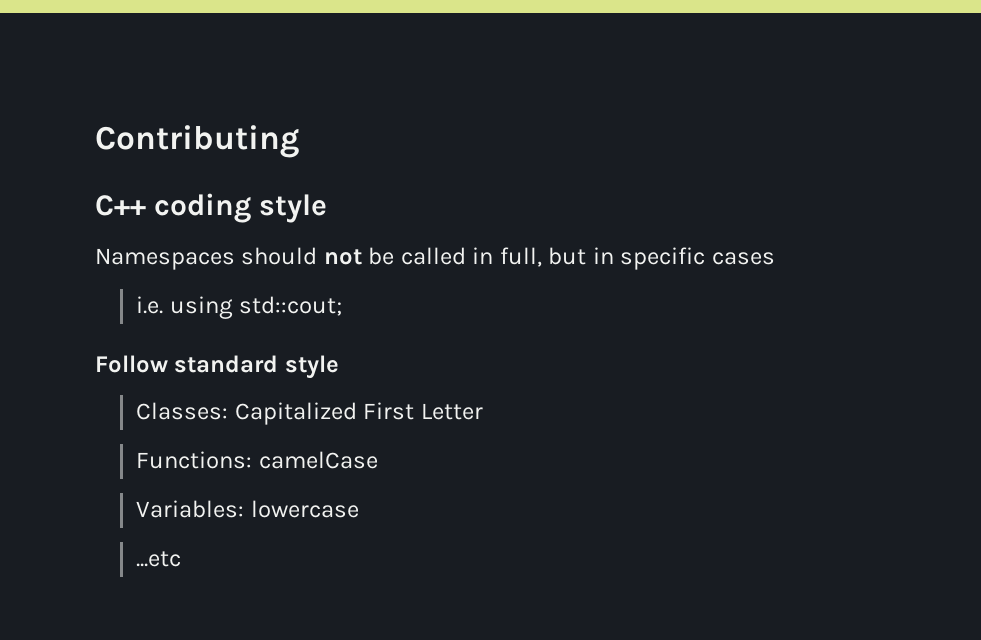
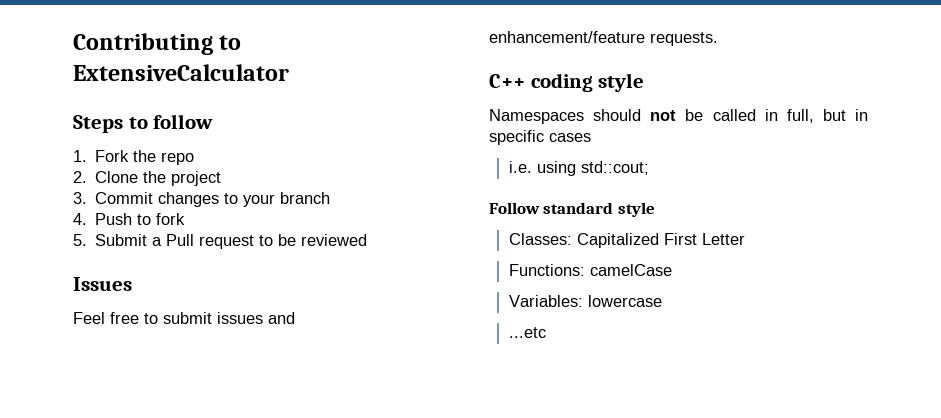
- Contributing
+ Contributing to ExtensiveCalculator
+ Steps to follow
+ 1. Fork the repo
+ 2. Clone the project
+ 3. Commit changes to your branch
+ 4. Push to fork
+ 5. Submit a Pull request to be reviewed
+ Issues
+ Feel free to submit issues and enhancement/feature requests.

